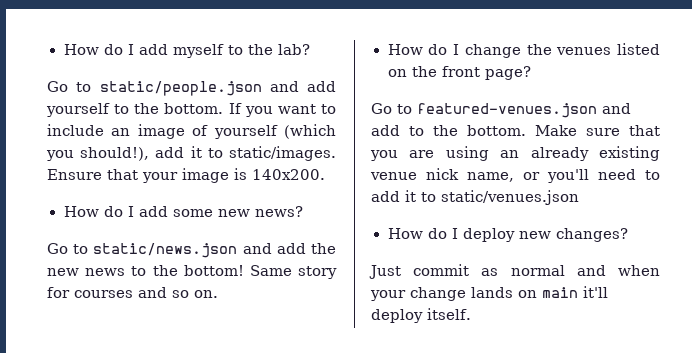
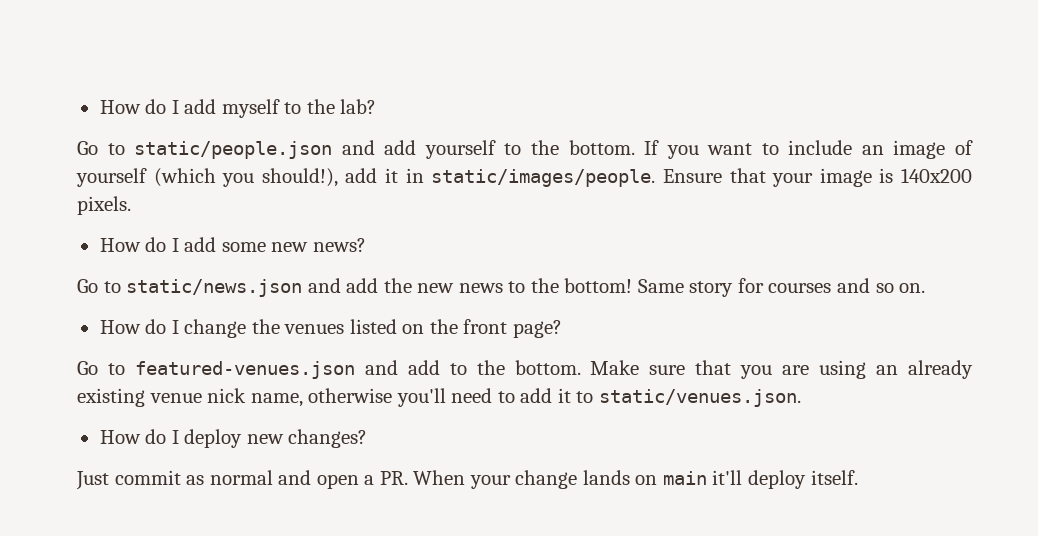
- If you want to include an image of yourself (which you should!), add it to static/images.
+ If you want to include an image of yourself (which you should!), add it in static/images/people.
- Ensure that your image is 140x200.
+ Ensure that your image is 140x200 pixels.
- Make sure that you are using an already existing venue nick name, or you'll need to add it to static/venues.json
+ Make sure that you are using an already existing venue nick name, otherwise you'll need to add it to static/venues.json.
- Just commit as normal and when your change lands on main it'll deploy itself.
+ Just commit as normal and open a PR. When your change lands on main it'll deploy itself.

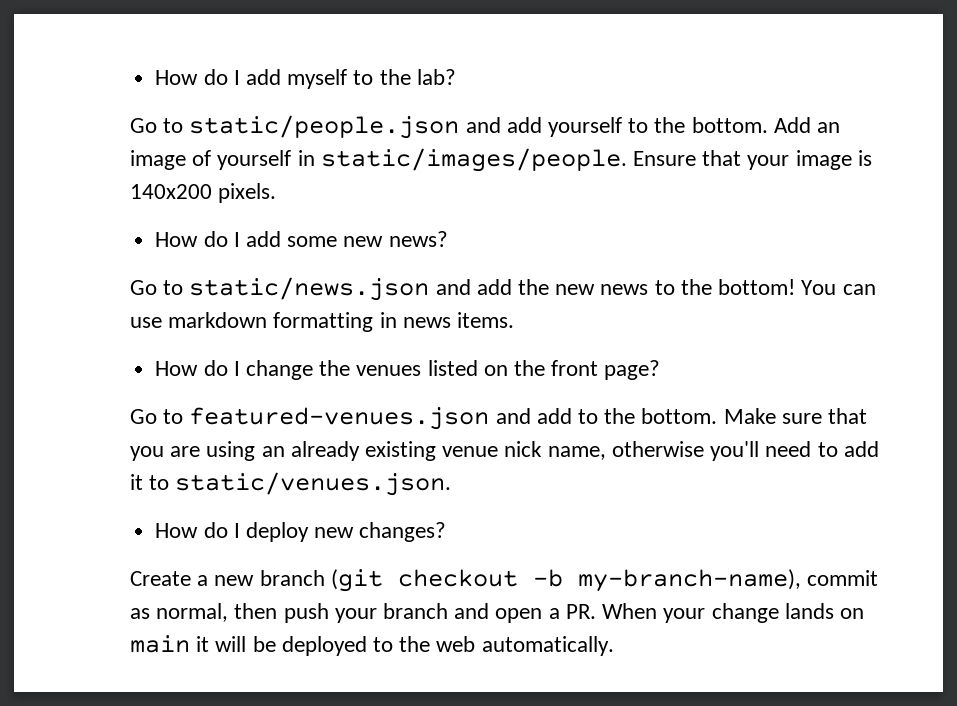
- If you want to include an image of yourself (which you should!), add it in static/images/people.
+ Add an image of yourself in static/images/people.
- Same story for courses and so on.
+ You can use markdown formatting in news items.
- Just commit as normal and open a PR. When your change lands on main it'll deploy itself.
+ Create a new branch (git checkout -b my-branch-name), commit as normal, then push your branch and open a PR. When your change lands on main it will be deployed to the web automatically.

